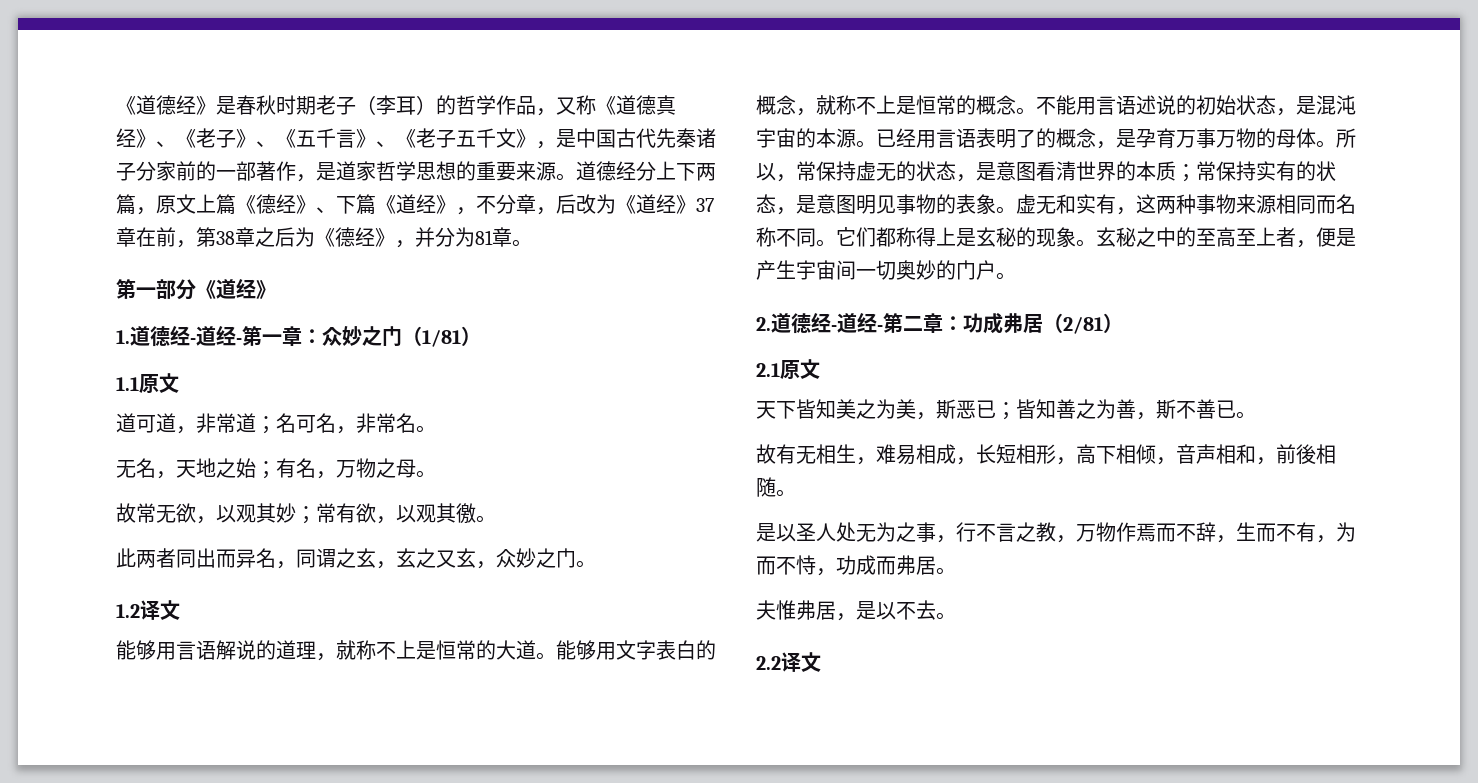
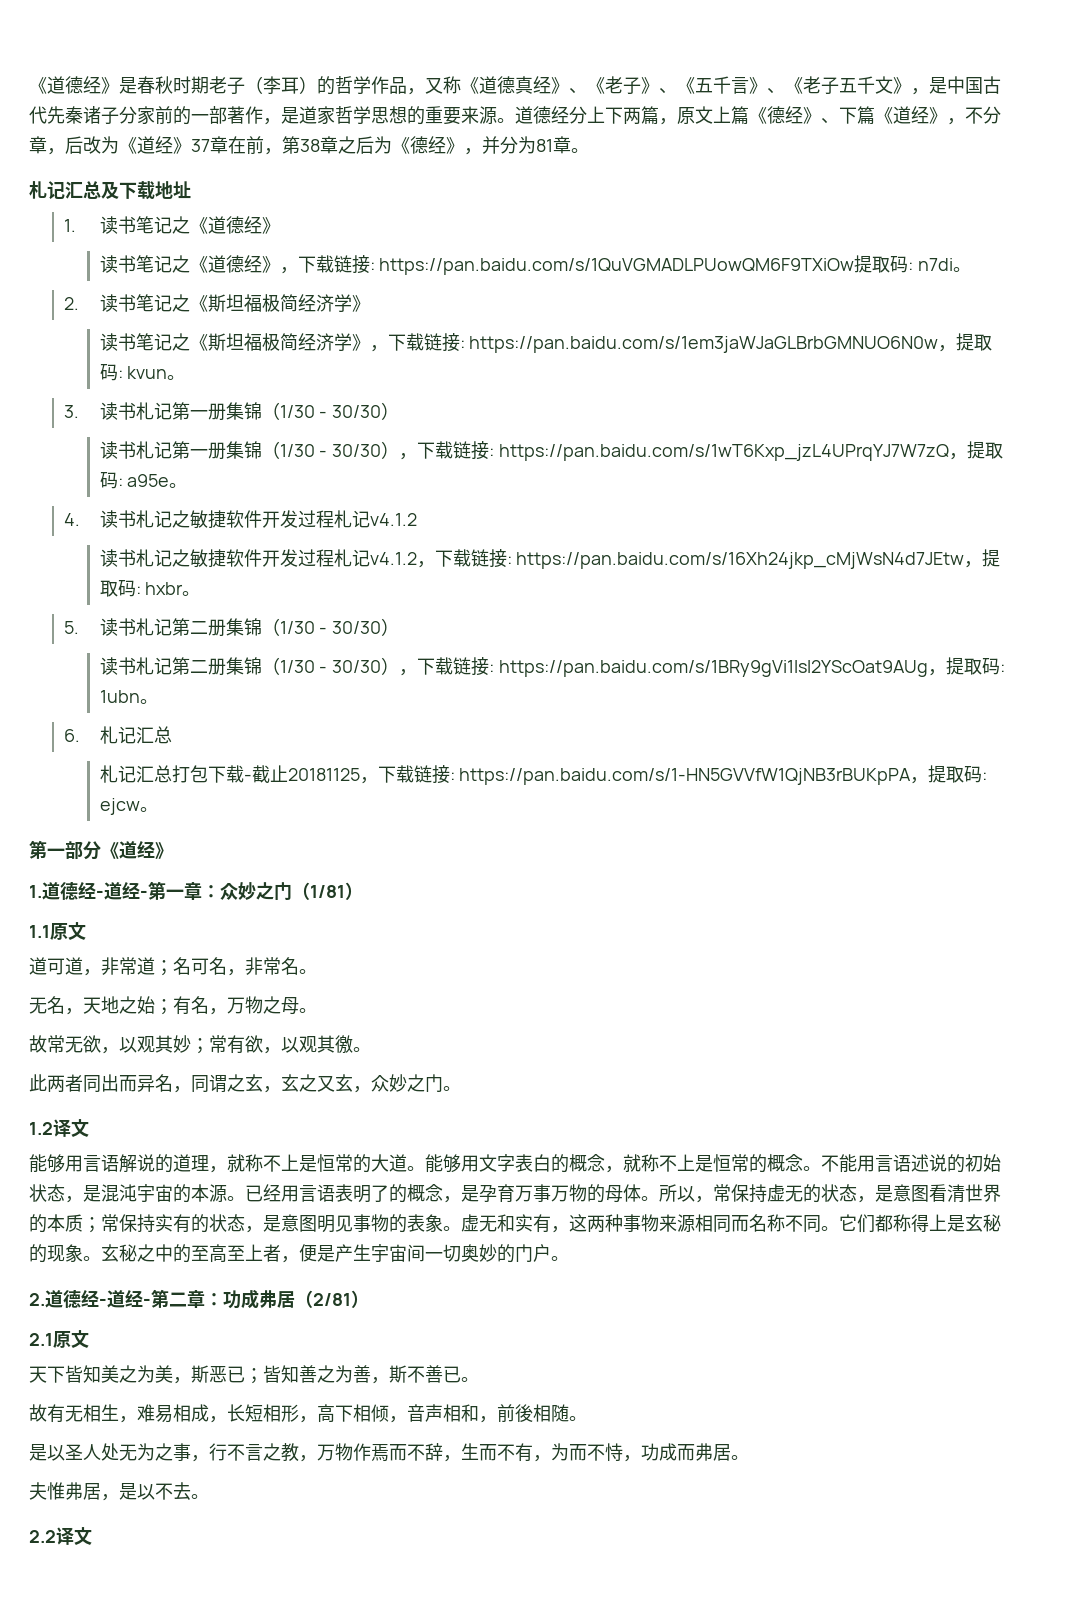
+ 札记汇总及下载地址
+ 1.读书笔记之《道德经》
+ 读书笔记之《道德经》，下载链接: https://pan.baidu.com/s/1QuVGMADLPUowQM6F9TXiOw提取码: n7di。
+ 2.读书笔记之《斯坦福极简经济学》
+ 读书笔记之《斯坦福极简经济学》，下载链接: https://pan.baidu.com/s/1em3jaWJaGLBrbGMNUO6N0w，提取码: kvun。
+ 3.读书札记第一册集锦（1/30 - 30/30）
+ 读书札记第一册集锦（1/30 - 30/30），下载链接: https://pan.baidu.com/s/1wT6Kxp_jzL4UPrqYJ7W7zQ，提取码: a95e。
+ 4.读书札记之敏捷软件开发过程札记v4.1.2
+ 读书札记之敏捷软件开发过程札记v4.1.2，下载链接: https://pan.baidu.com/s/16Xh24jkp_cMjWsN4d7JEtw，提取码: hxbr。
+ 5.读书札记第二册集锦（1/30 - 30/30）
+ 读书札记第二册集锦（1/30 - 30/30），下载链接: https://pan.baidu.com/s/1BRy9gVi1IsI2YScOat9AUg，提取码: 1ubn。
+ 6.札记汇总
+ 札记汇总打包下载-截止20181125，下载链接: https://pan.baidu.com/s/1-HN5GVVfW1QjNB3rBUKpPA，提取码: ejcw。

